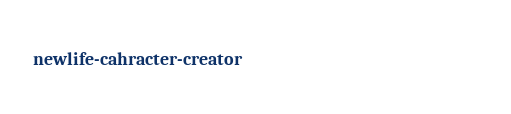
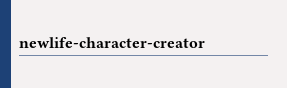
- newlife-cahracter-creator
+ newlife-character-creator

